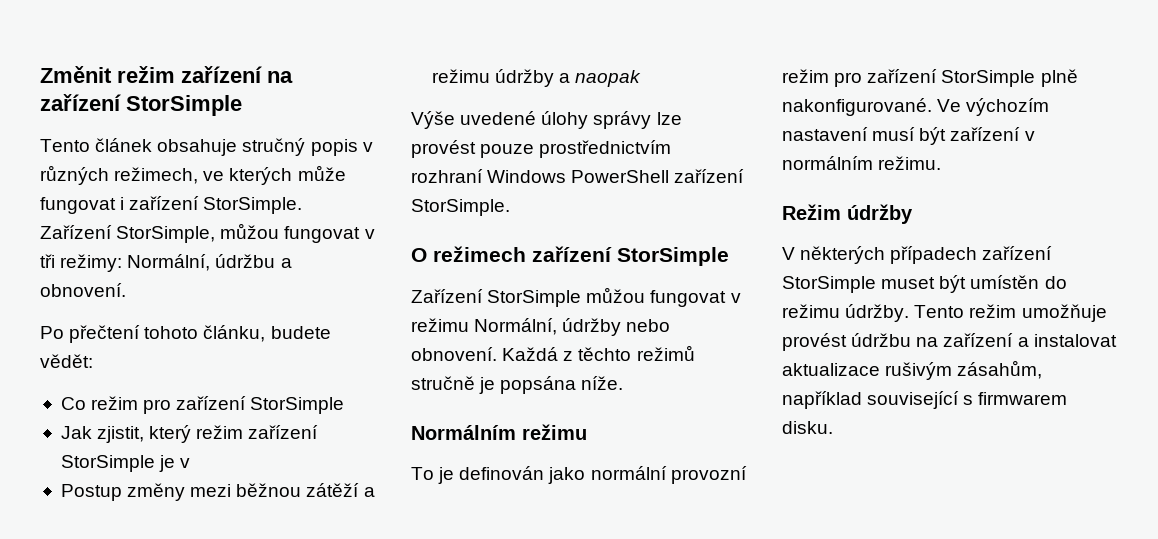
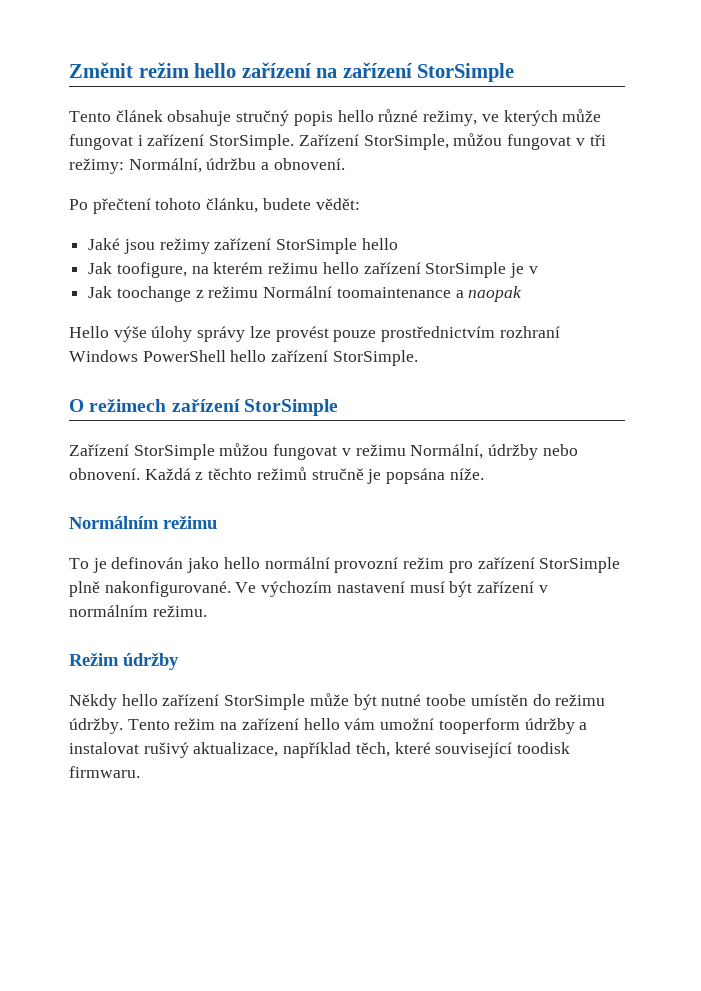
- Změnit režim zařízení na zařízení StorSimple
+ Změnit režim hello zařízení na zařízení StorSimple
- Tento článek obsahuje stručný popis v různých režimech, ve kterých může fungovat i zařízení StorSimple.
+ Tento článek obsahuje stručný popis hello různé režimy, ve kterých může fungovat i zařízení StorSimple.
- Co režim pro zařízení StorSimple
- Jak zjistit, který režim zařízení StorSimple je v
+ Jaké jsou režimy zařízení StorSimple hello
+ Jak toofigure, na kterém režimu hello zařízení StorSimple je v
- Postup změny mezi běžnou zátěží a režimu údržby a naopak
+ Jak toochange z režimu Normální toomaintenance a naopak
- Výše uvedené úlohy správy lze provést pouze prostřednictvím rozhraní Windows PowerShell zařízení StorSimple.
+ Hello výše úlohy správy lze provést pouze prostřednictvím rozhraní Windows PowerShell hello zařízení StorSimple.
- To je definován jako normální provozní režim pro zařízení StorSimple plně nakonfigurované.
+ To je definován jako hello normální provozní režim pro zařízení StorSimple plně nakonfigurované.
- V některých případech zařízení StorSimple muset být umístěn do režimu údržby.
+ Někdy hello zařízení StorSimple může být nutné toobe umístěn do režimu údržby.
- Tento režim umožňuje provést údržbu na zařízení a instalovat aktualizace rušivým zásahům, například související s firmwarem disku.
+ Tento režim na zařízení hello vám umožní tooperform údržby a instalovat rušivý aktualizace, například těch, které související toodisk firmwaru.

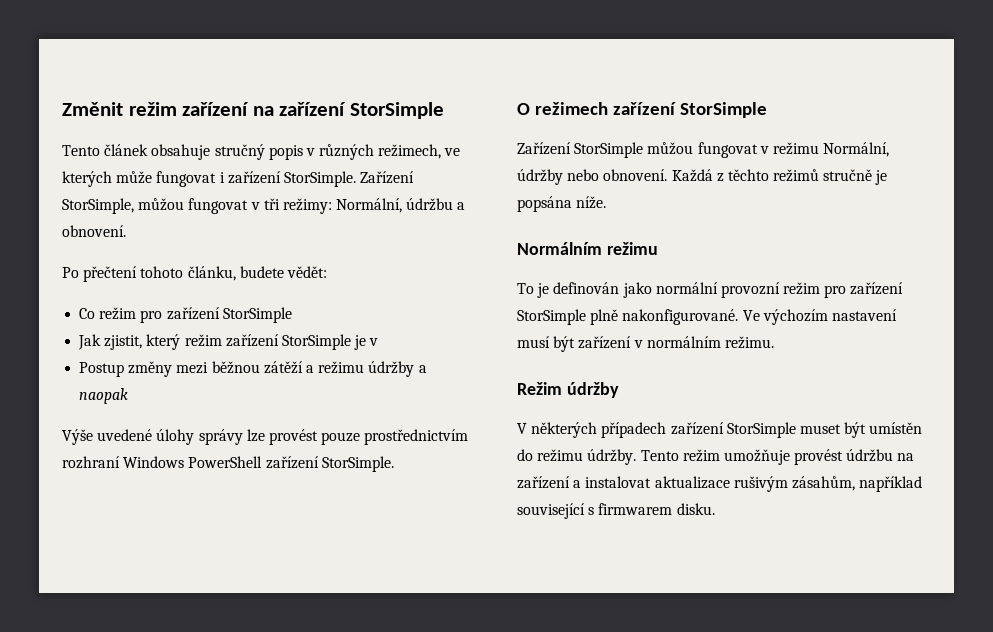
- Změnit režim hello zařízení na zařízení StorSimple
+ Změnit režim zařízení na zařízení StorSimple
- Tento článek obsahuje stručný popis hello různé režimy, ve kterých může fungovat i zařízení StorSimple.
+ Tento článek obsahuje stručný popis v různých režimech, ve kterých může fungovat i zařízení StorSimple.
- Jaké jsou režimy zařízení StorSimple hello
- Jak toofigure, na kterém režimu hello zařízení StorSimple je v
+ Co režim pro zařízení StorSimple
+ Jak zjistit, který režim zařízení StorSimple je v
- Jak toochange z režimu Normální toomaintenance a naopak
+ Postup změny mezi běžnou zátěží a režimu údržby a naopak
- Hello výše úlohy správy lze provést pouze prostřednictvím rozhraní Windows PowerShell hello zařízení StorSimple.
+ Výše uvedené úlohy správy lze provést pouze prostřednictvím rozhraní Windows PowerShell zařízení StorSimple.
- To je definován jako hello normální provozní režim pro zařízení StorSimple plně nakonfigurované.
+ To je definován jako normální provozní režim pro zařízení StorSimple plně nakonfigurované.
- Někdy hello zařízení StorSimple může být nutné toobe umístěn do režimu údržby.
+ V některých případech zařízení StorSimple muset být umístěn do režimu údržby.
- Tento režim na zařízení hello vám umožní tooperform údržby a instalovat rušivý aktualizace, například těch, které související toodisk firmwaru.
+ Tento režim umožňuje provést údržbu na zařízení a instalovat aktualizace rušivým zásahům, například související s firmwarem disku.

